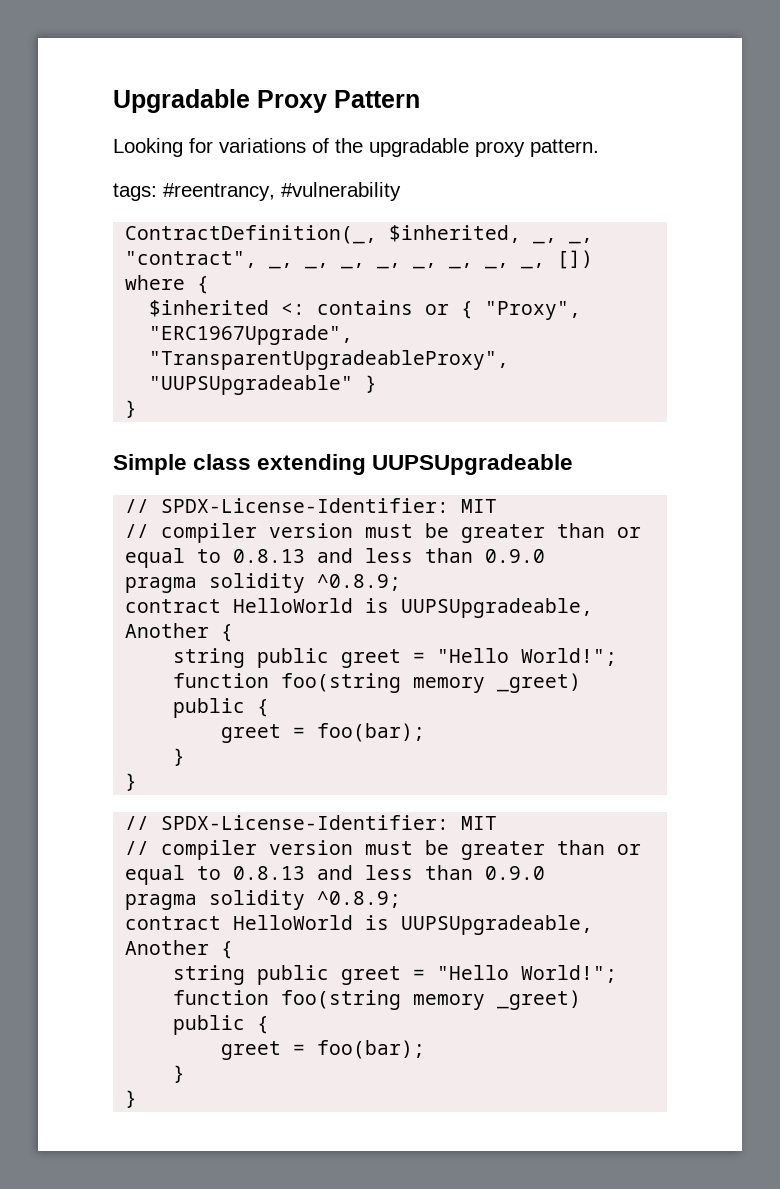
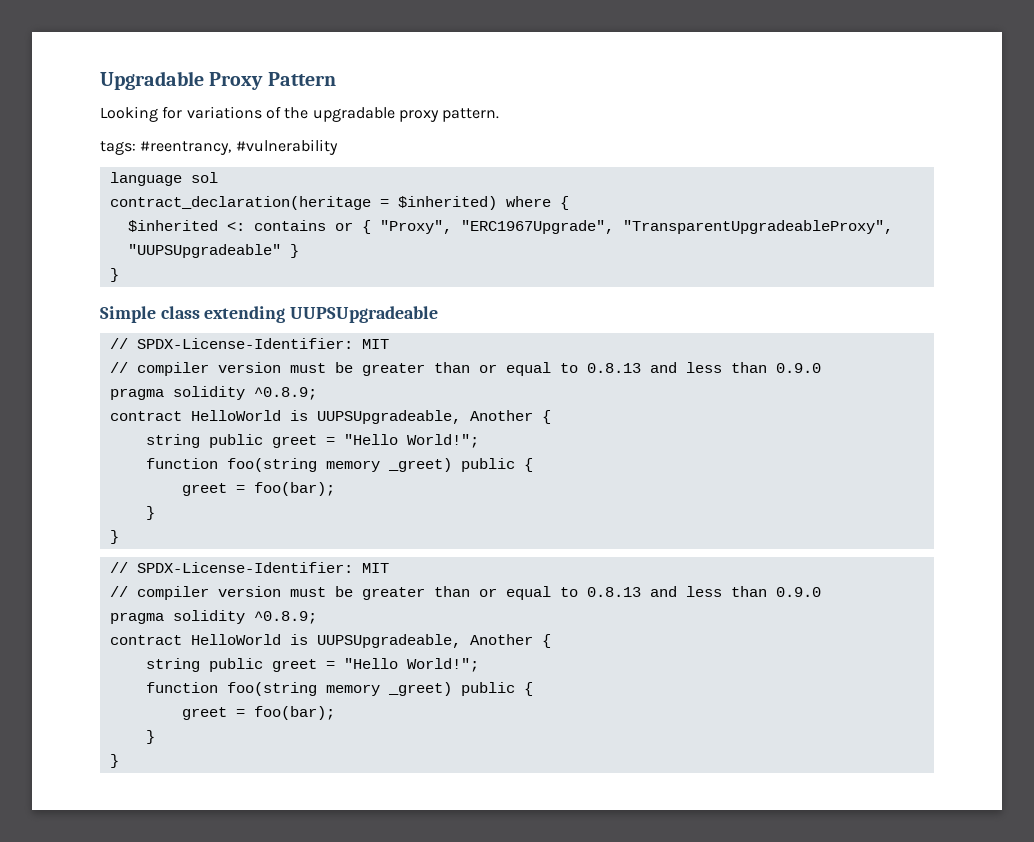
- ContractDefinition(_, $inherited, _, _, "contract", _, _, _, _, _, _, _, _, []) where {
+ language sol
+ contract_declaration(heritage = $inherited) where {

